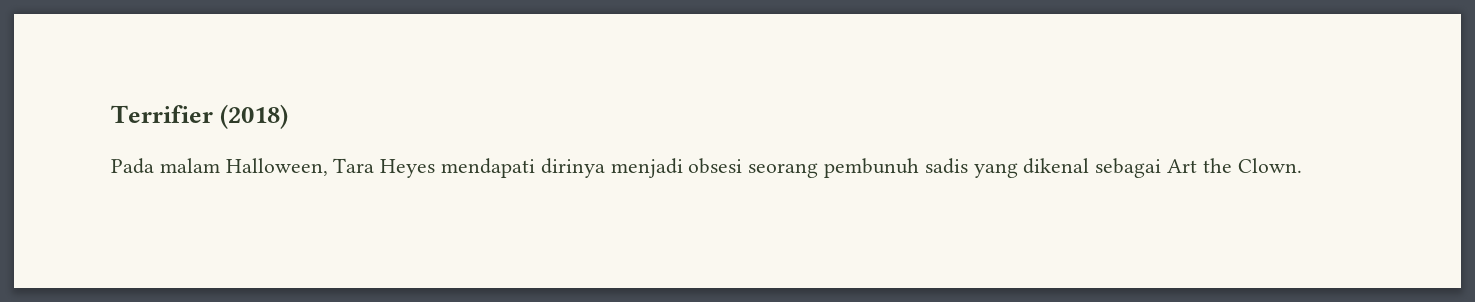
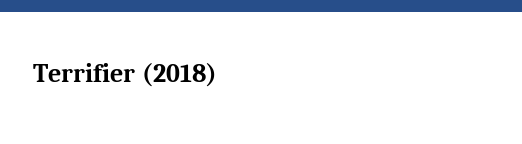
- Pada malam Halloween, Tara Heyes mendapati dirinya menjadi obsesi seorang pembunuh sadis yang dikenal sebagai Art the Clown.

